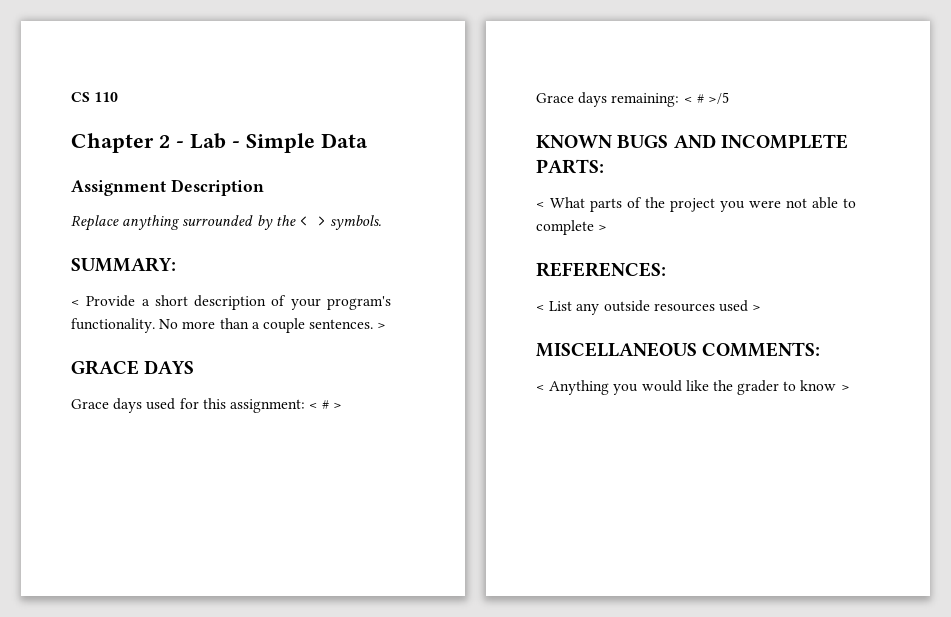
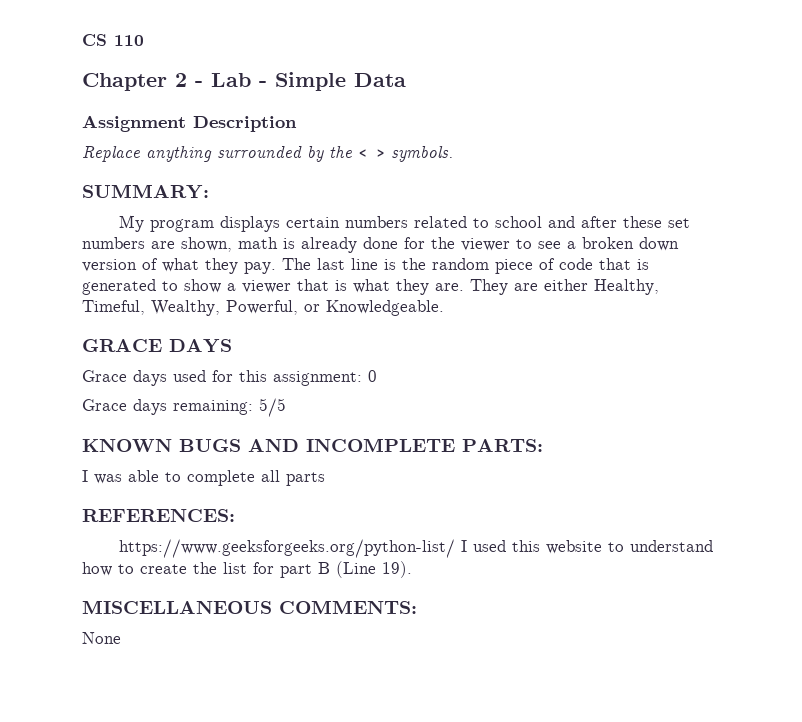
- < Provide a short description of your program's functionality. No more than a couple sentences. >
+ My program displays certain numbers related to school and after these set numbers are shown, math is already done for the viewer to see a broken down version of what they pay. The last line is the random piece of code that is generated to show a viewer that is what they are. They are either Healthy, Timeful, Wealthy, Powerful, or Knowledgeable.
- Grace days used for this assignment: < # >
+ Grace days used for this assignment: 0
- Grace days remaining: < # >/5
+ Grace days remaining: 5/5
- < What parts of the project you were not able to complete >
+ I was able to complete all parts
- < List any outside resources used >
+ https://www.geeksforgeeks.org/python-list/ I used this website to understand how to create the list for part B (Line 19).
  MISCELLANEOUS COMMENTS:
- < Anything you would like the grader to know >
+ None

